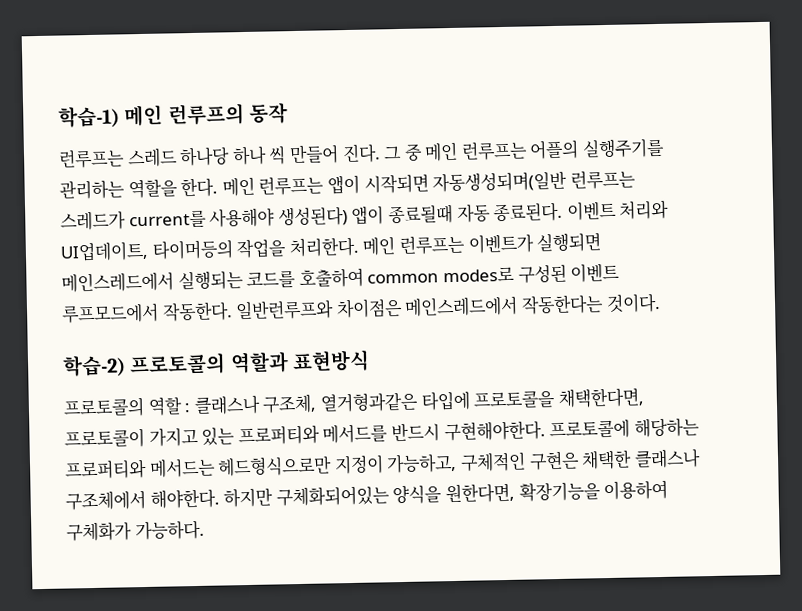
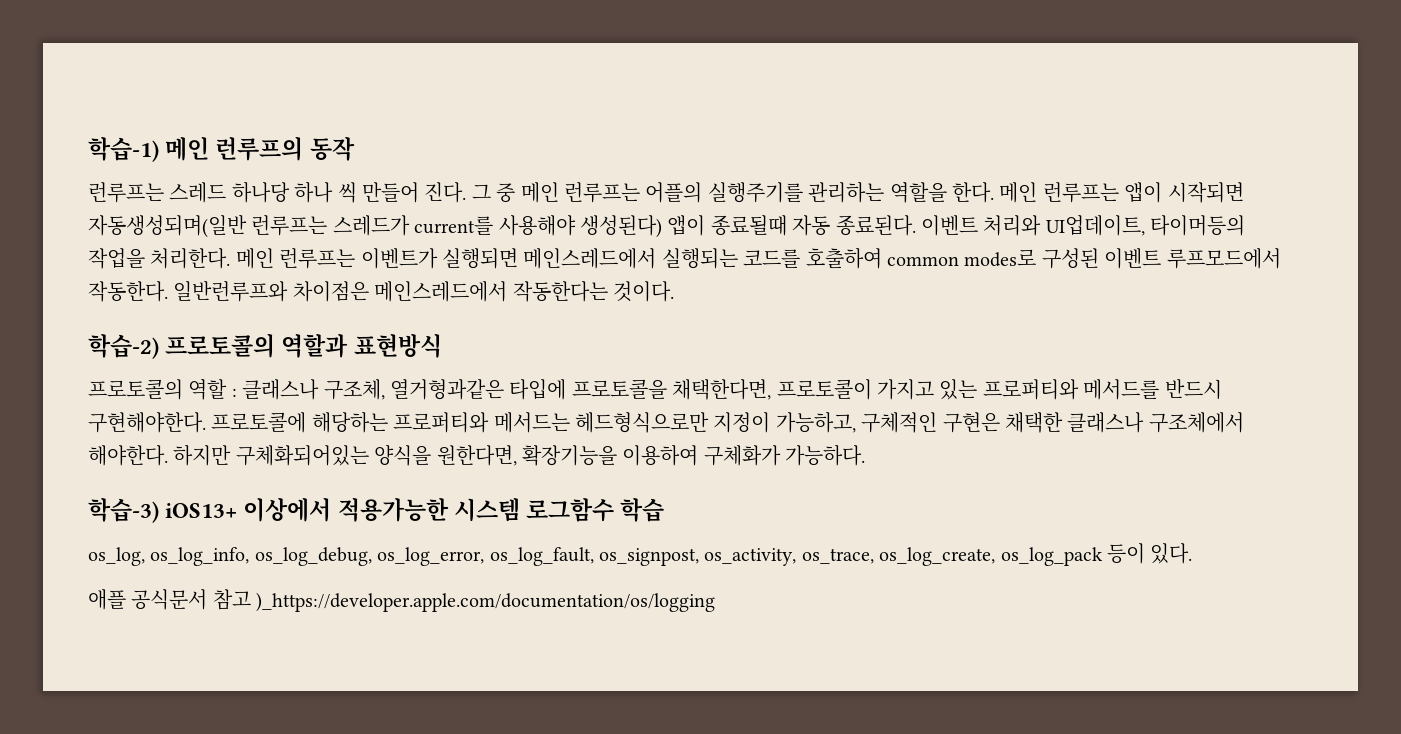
+ 학습-3) iOS13+ 이상에서 적용가능한 시스템 로그함수 학습
+ os_log, os_log_info, os_log_debug, os_log_error, os_log_fault, os_signpost, os_activity, os_trace, os_log_create, os_log_pack 등이 있다.
+ 애플 공식문서 참고 )_https://developer.apple.com/documentation/os/logging

